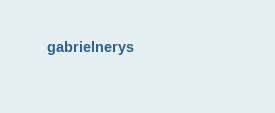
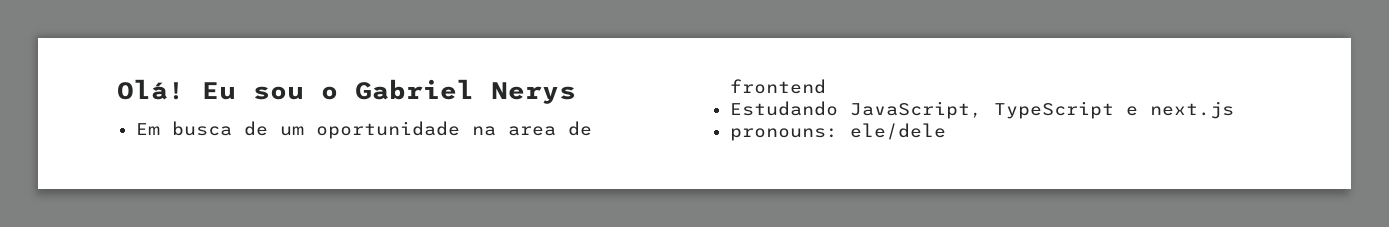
- gabrielnerys
+ Olá! Eu sou o Gabriel Nerys
+ Em busca de um oportunidade na area de frontend
+ Estudando JavaScript, TypeScript e next.js
+ pronouns: ele/dele

